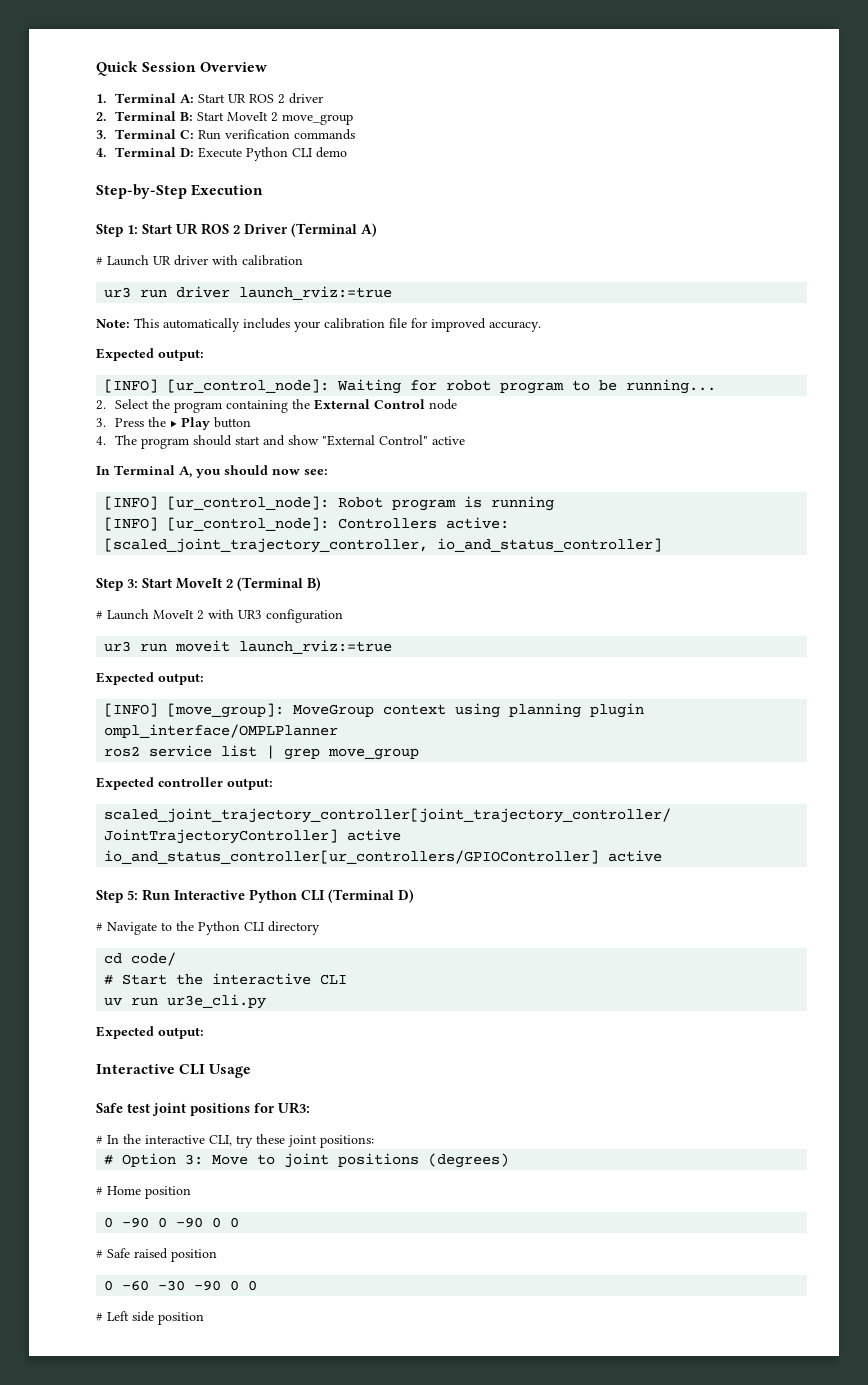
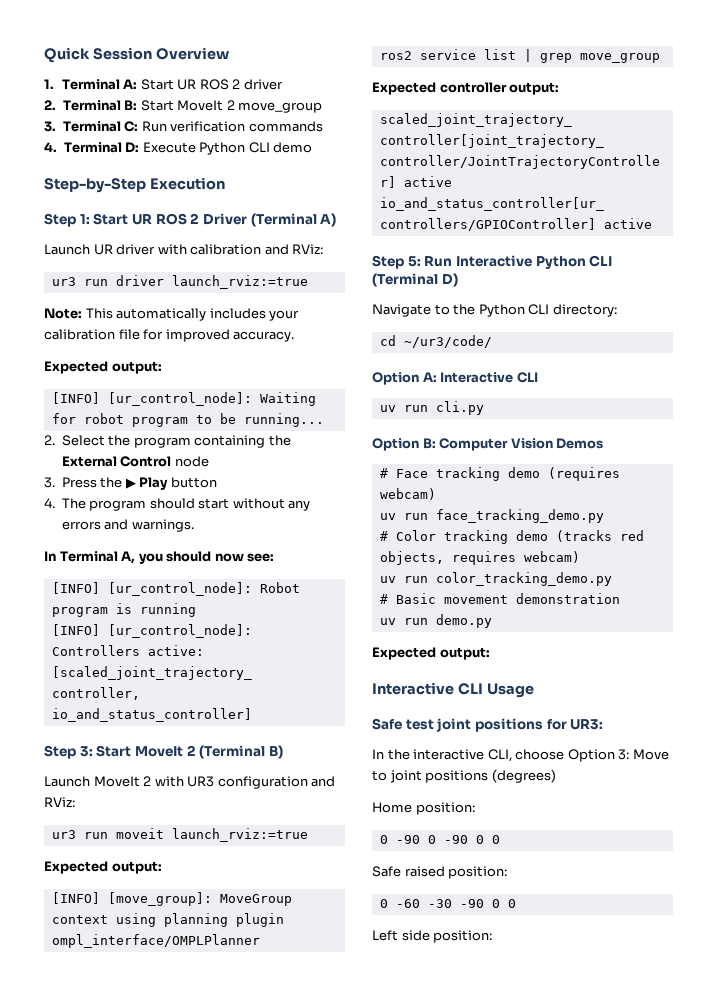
- # Launch UR driver with calibration
+ Launch UR driver with calibration and RViz:
- 4. The program should start and show "External Control" active
+ 4. The program should start without any errors and warnings.
- # Launch MoveIt 2 with UR3 configuration
+ Launch MoveIt 2 with UR3 configuration and RViz:
- # Navigate to the Python CLI directory
+ Navigate to the Python CLI directory:
- cd code/
- # Start the interactive CLI
- uv run ur3e_cli.py
+ cd ~/ur3/code/
+ Option A: Interactive CLI
+ uv run cli.py
+ Option B: Computer Vision Demos
+ # Face tracking demo (requires webcam)
+ uv run face_tracking_demo.py
+ # Color tracking demo (tracks red objects, requires webcam)
+ uv run color_tracking_demo.py
+ # Basic movement demonstration
+ uv run demo.py
- # In the interactive CLI, try these joint positions:
- # Option 3: Move to joint positions (degrees)
+ In the interactive CLI, choose Option 3: Move to joint positions (degrees)
- # Home position
+ Home position:
- # Safe raised position
+ Safe raised position:
- # Left side position
+ Left side position:

